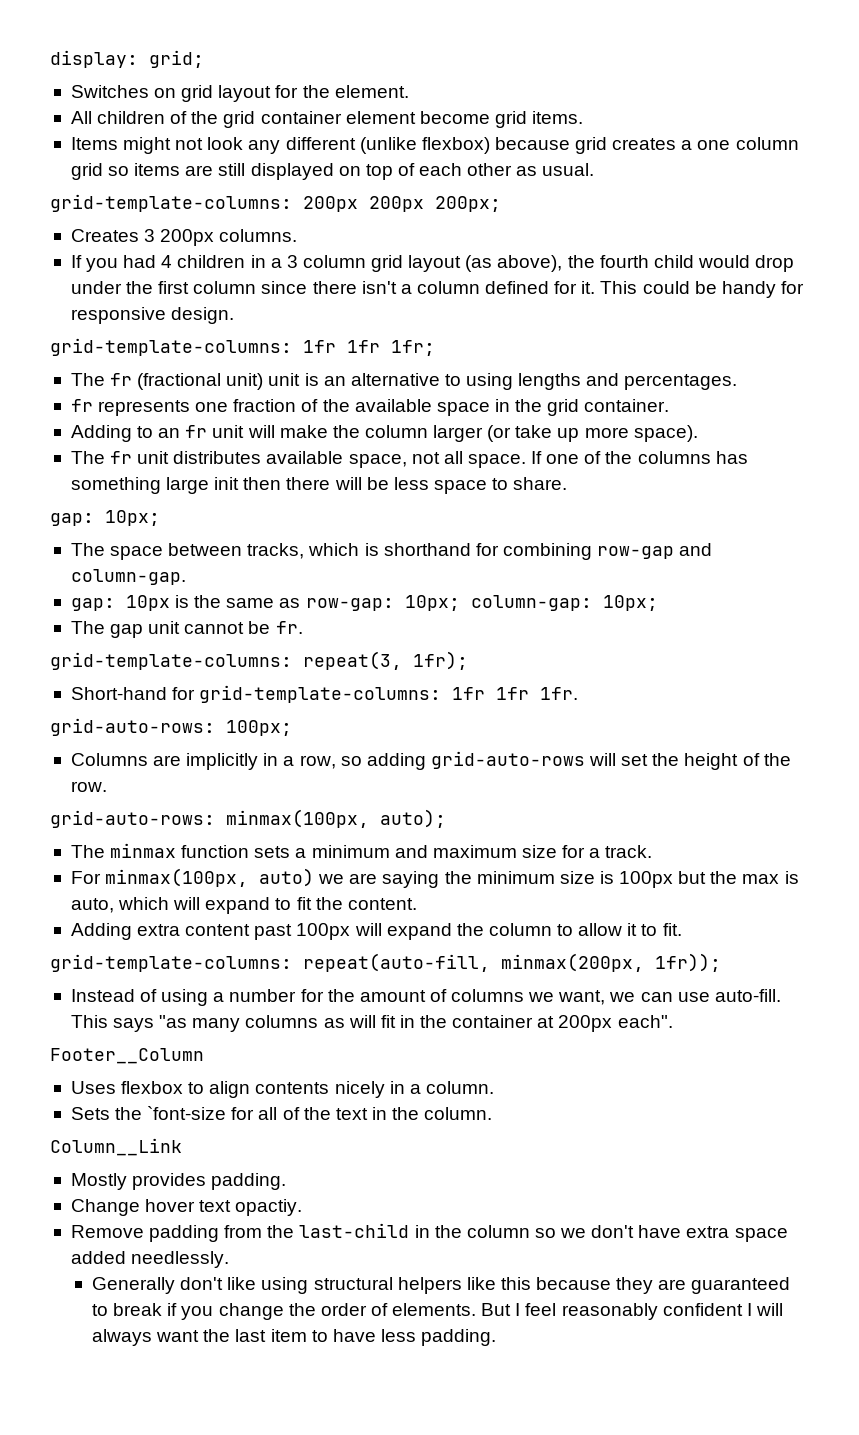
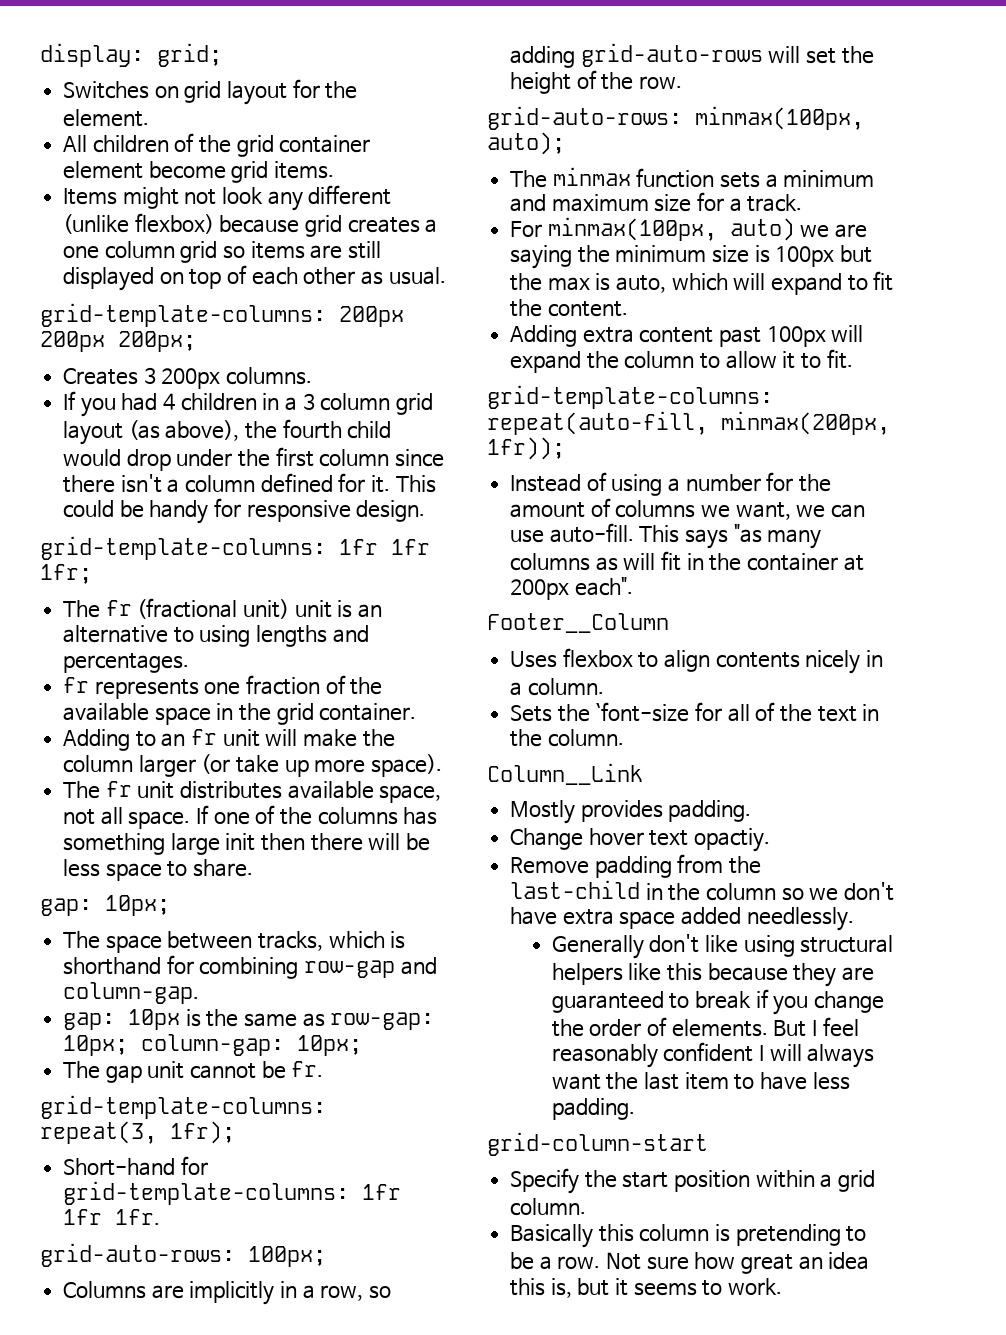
+ grid-column-start
+ Specify the start position within a grid column.
+ Basically this column is pretending to be a row. Not sure how great an idea this is, but it seems to work.

